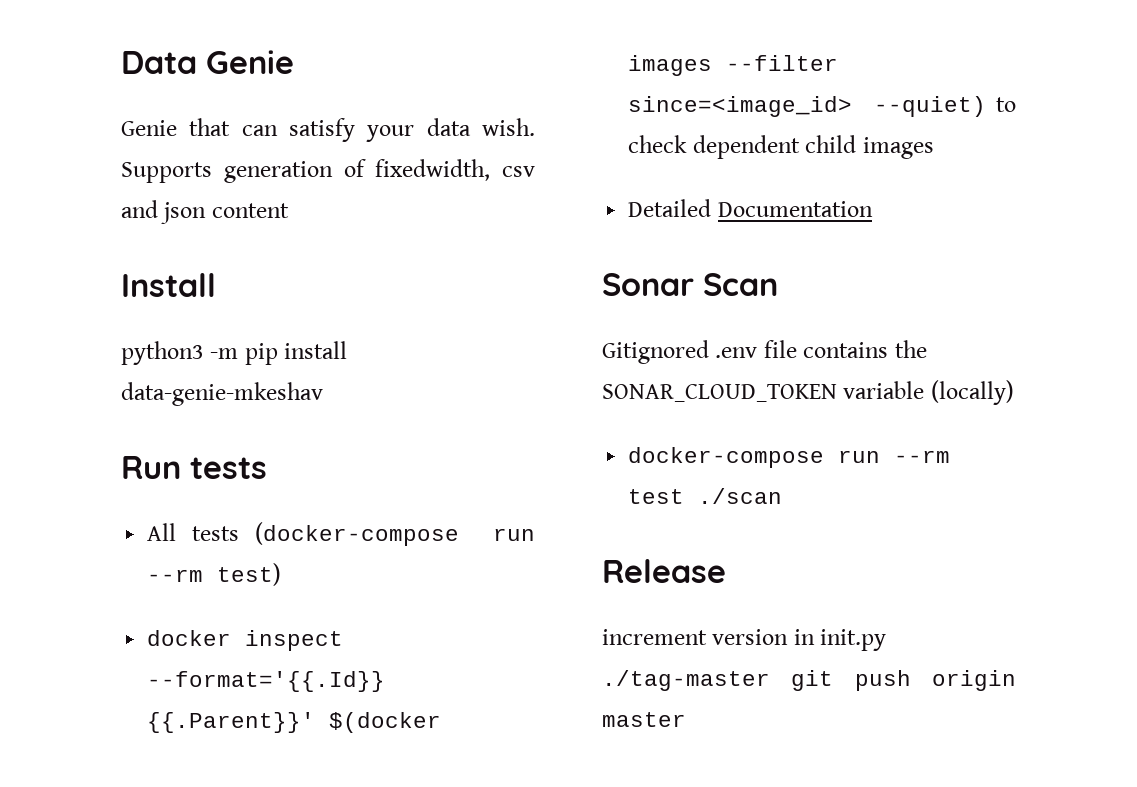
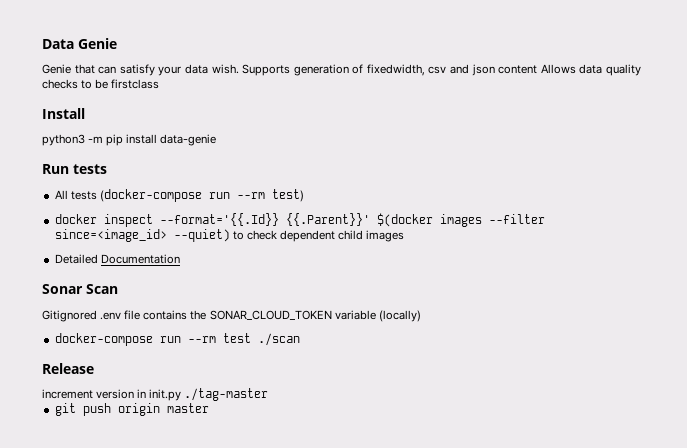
- Supports generation of fixedwidth, csv and json content
+ Supports generation of fixedwidth, csv and json content Allows data quality checks to be firstclass
- python3 -m pip install data-genie-mkeshav
+ python3 -m pip install data-genie
- increment version in init.py ./tag-master git push origin master
+ increment version in init.py ./tag-master
+ git push origin master

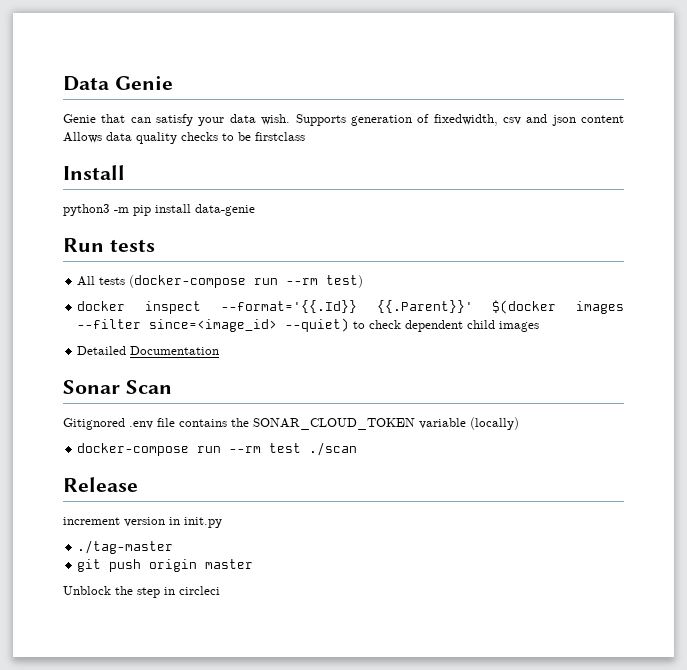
- increment version in init.py ./tag-master
+ increment version in init.py
+ ./tag-master
+ Unblock the step in circleci

